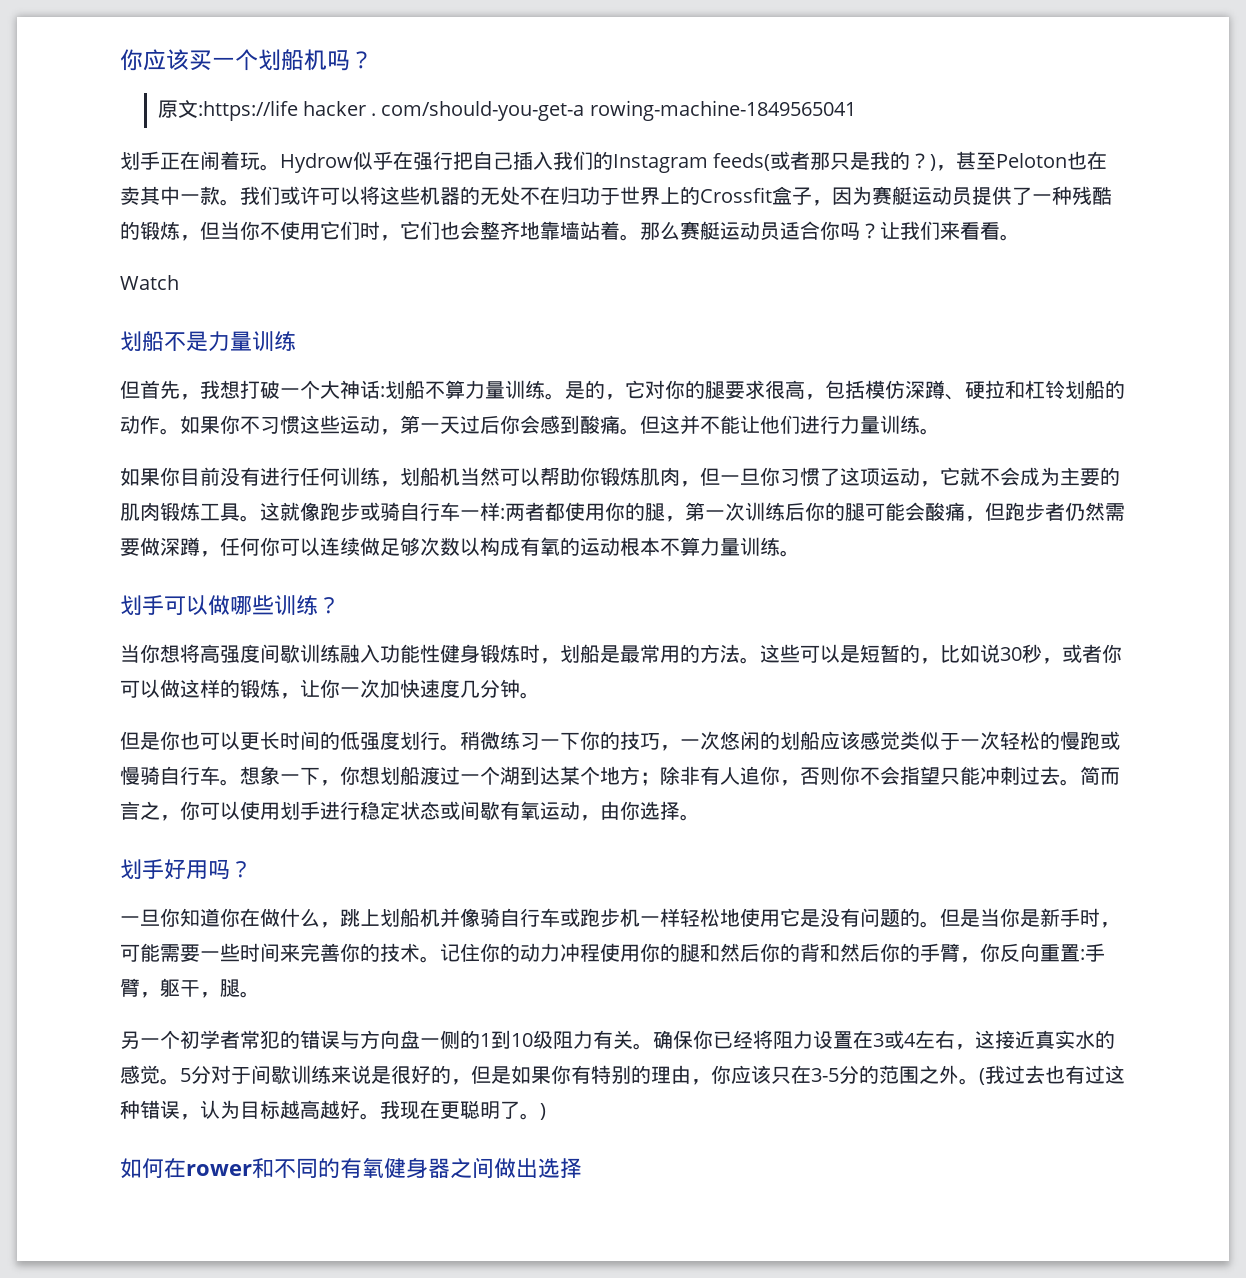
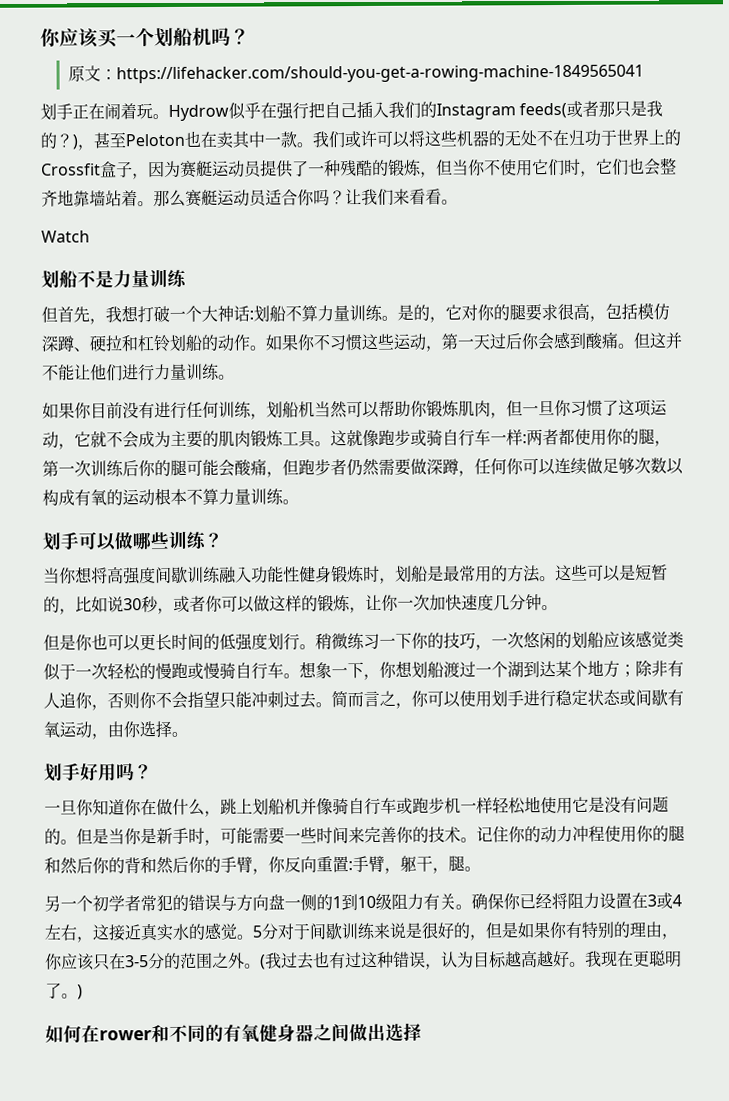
- 原文:https://life hacker . com/should-you-get-a rowing-machine-1849565041
+ 原文：https://lifehacker.com/should-you-get-a-rowing-machine-1849565041

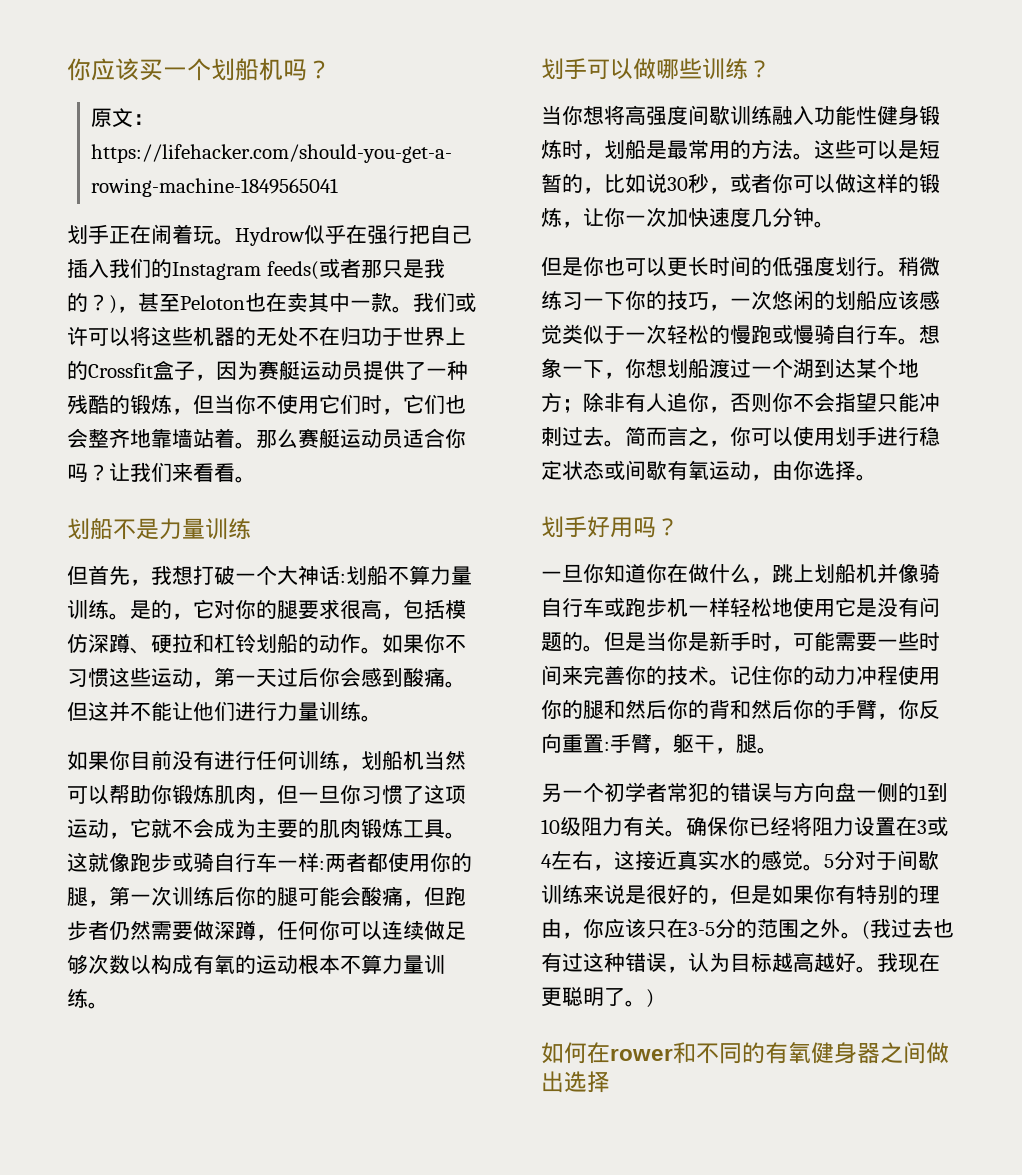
- Watch

